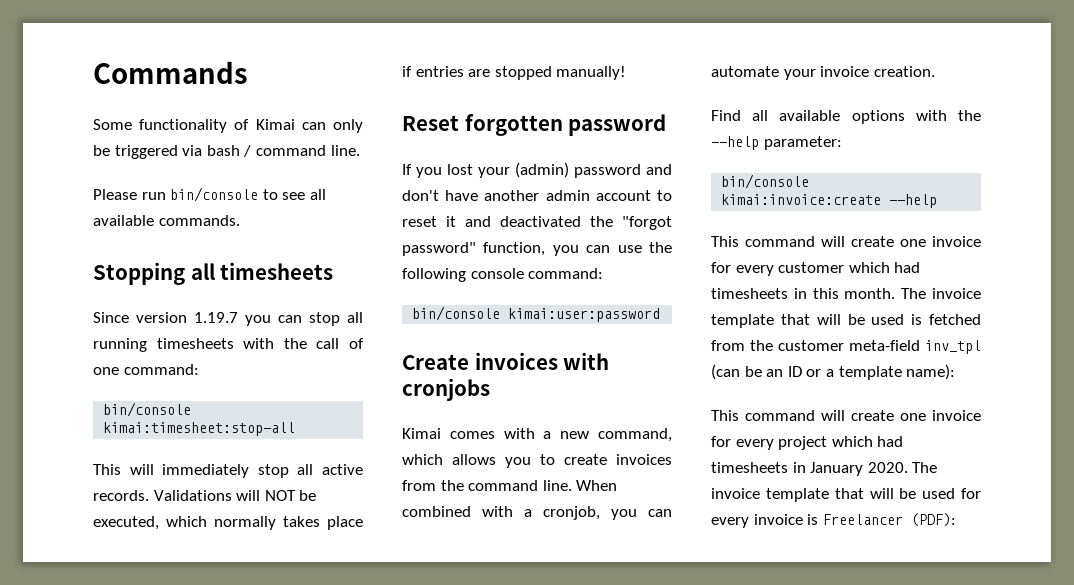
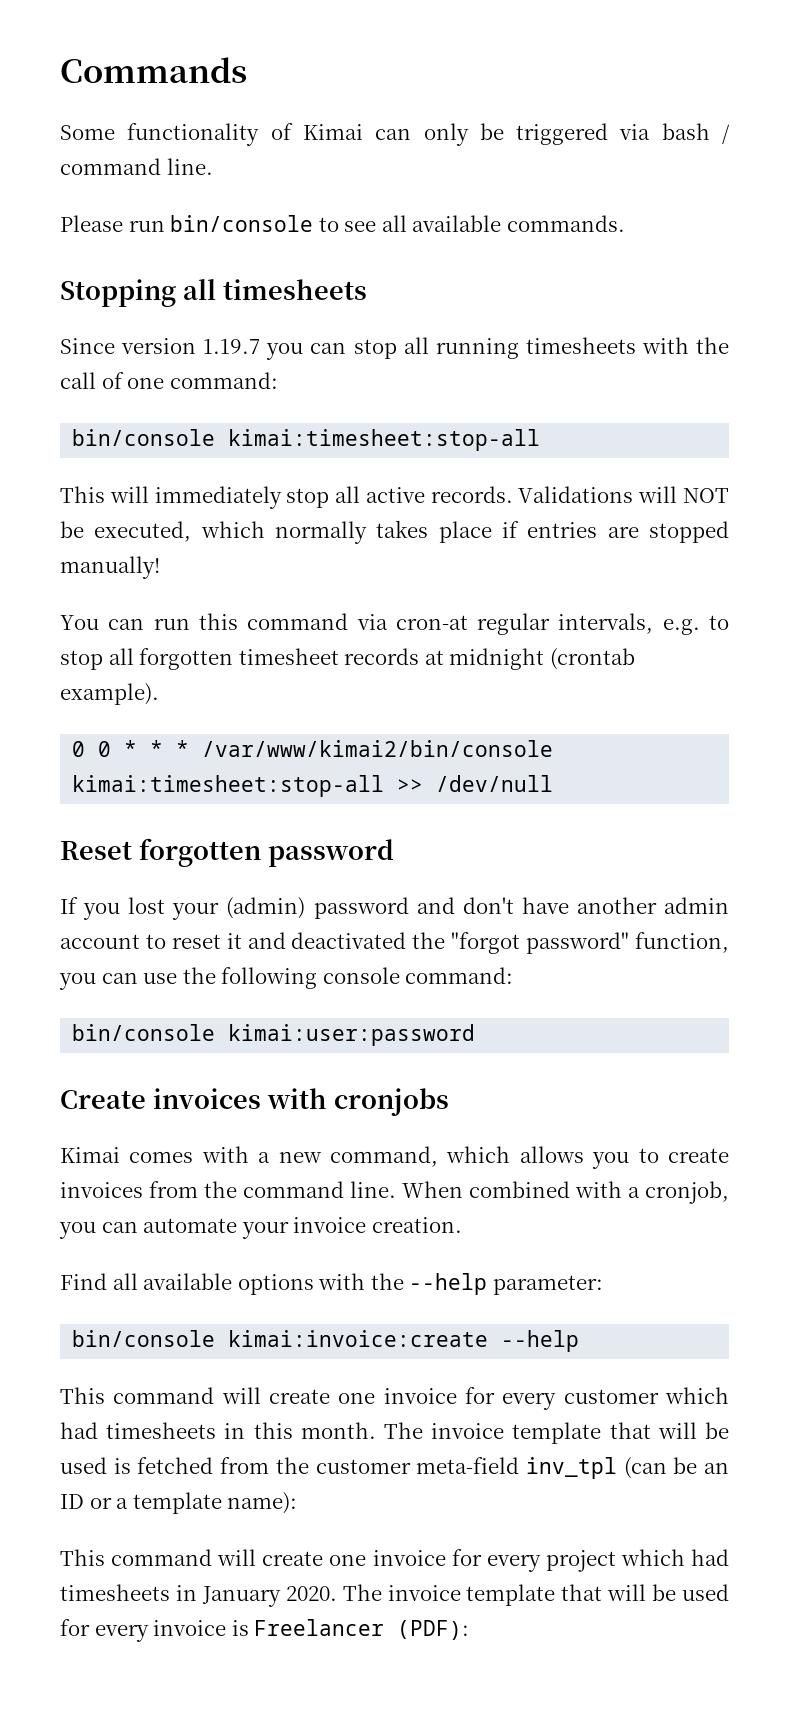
+ You can run this command via cron-at regular intervals, e.g. to stop all forgotten timesheet records at midnight (crontab example).
+ 0 0 * * * /var/www/kimai2/bin/console kimai:timesheet:stop-all >> /dev/null

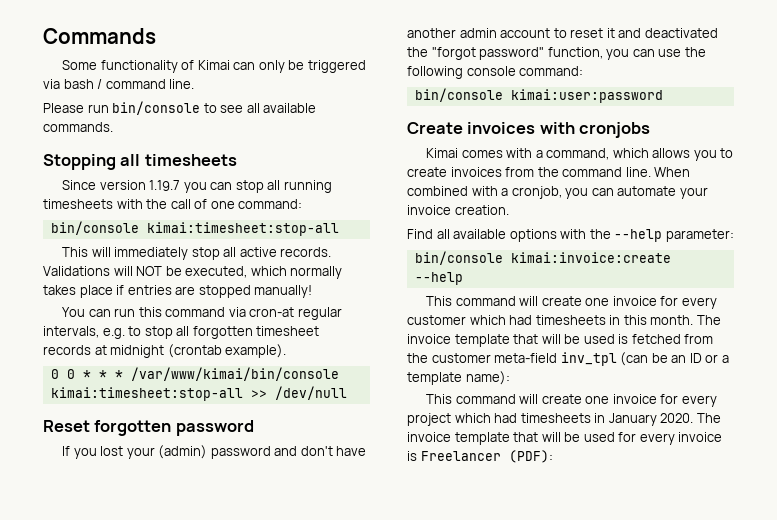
- 0 0 * * * /var/www/kimai2/bin/console kimai:timesheet:stop-all >> /dev/null
+ 0 0 * * * /var/www/kimai/bin/console kimai:timesheet:stop-all >> /dev/null
- Kimai comes with a new command, which allows you to create invoices from the command line.
+ Kimai comes with a command, which allows you to create invoices from the command line.

